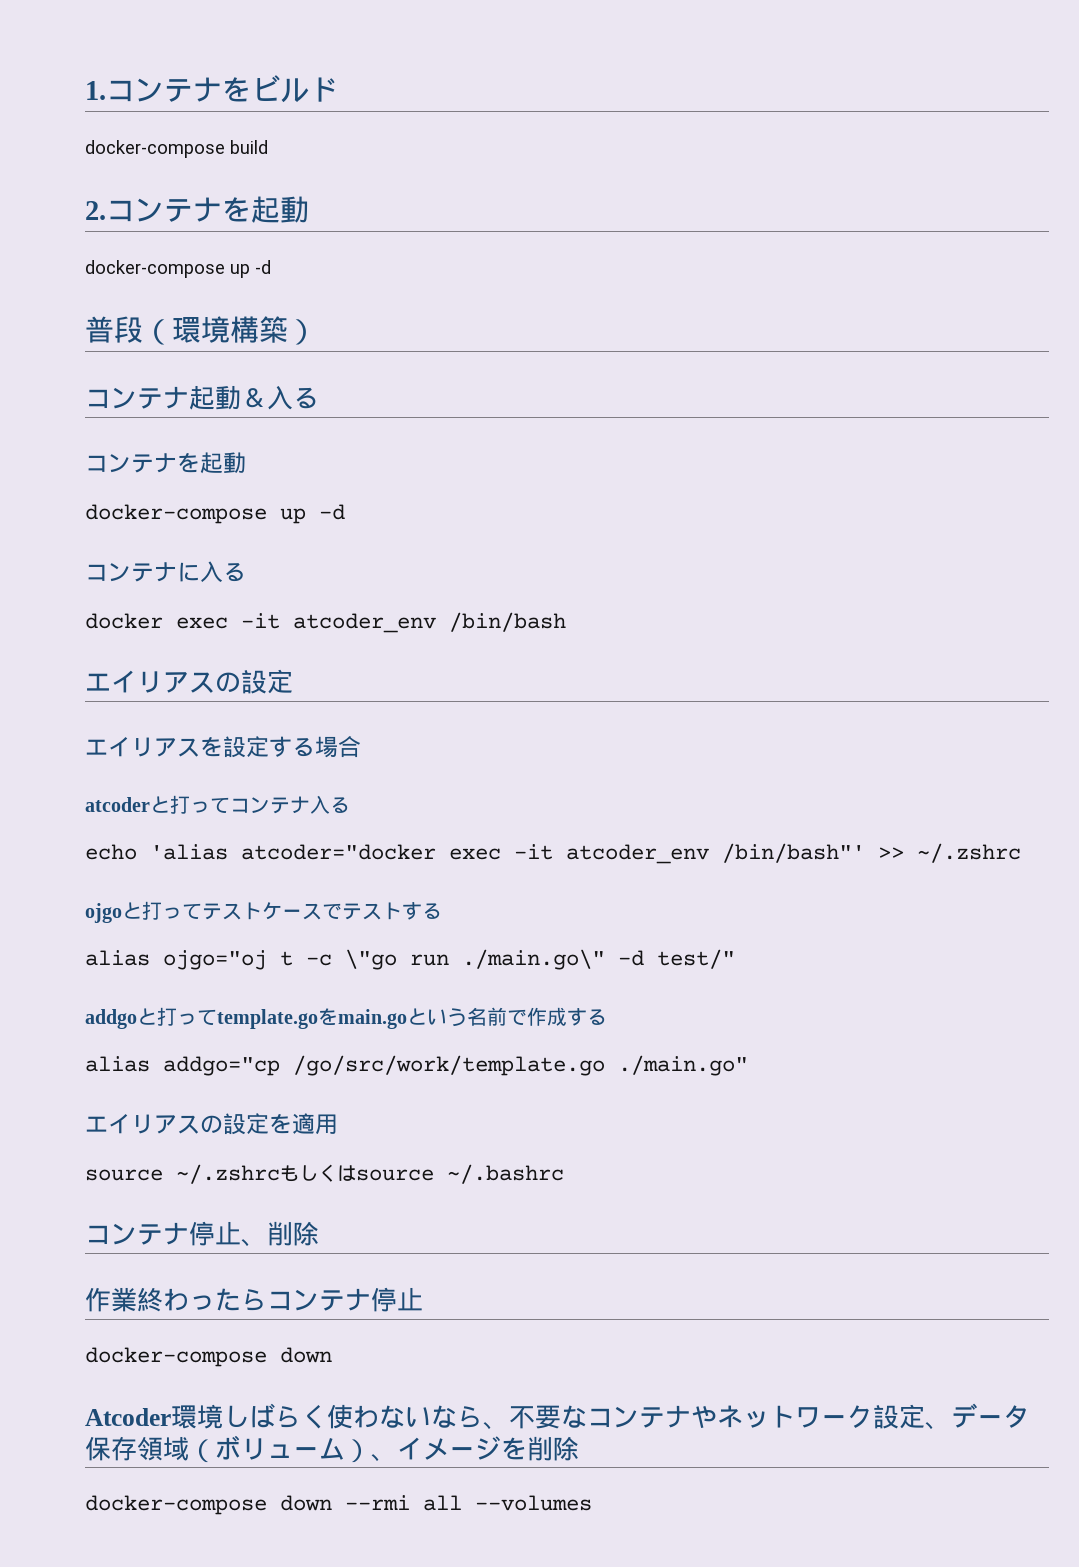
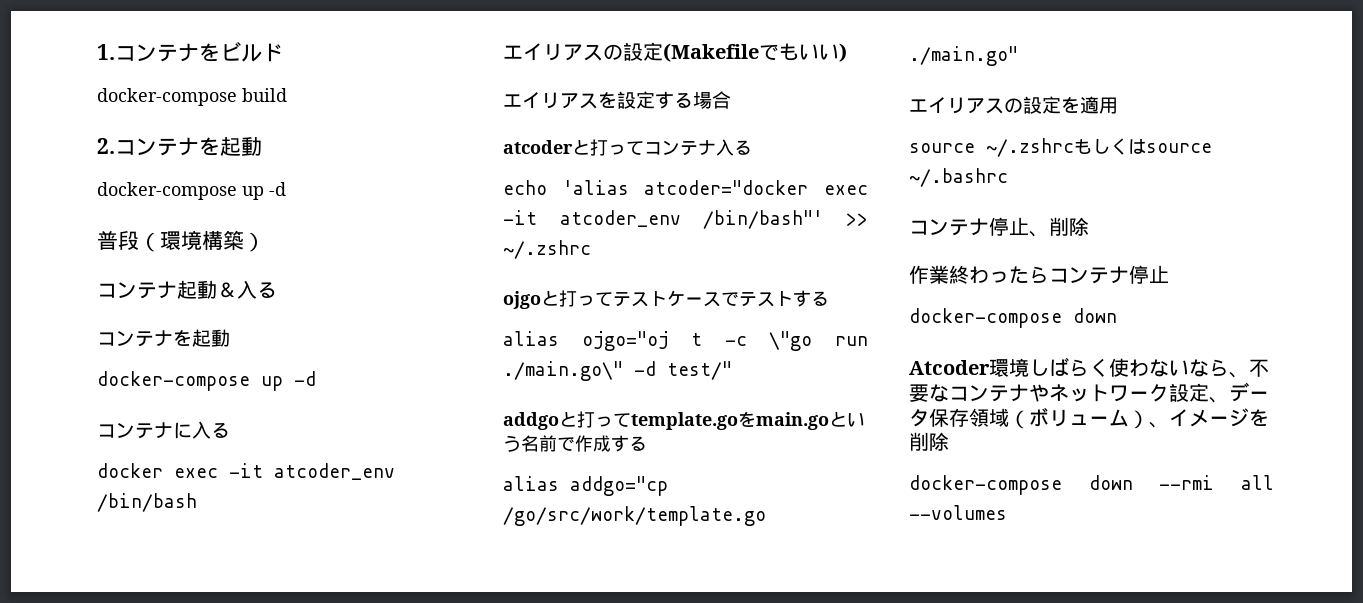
  docker exec -it atcoder_env /bin/bash
- エイリアスの設定
+ エイリアスの設定(Makefileでもいい)

